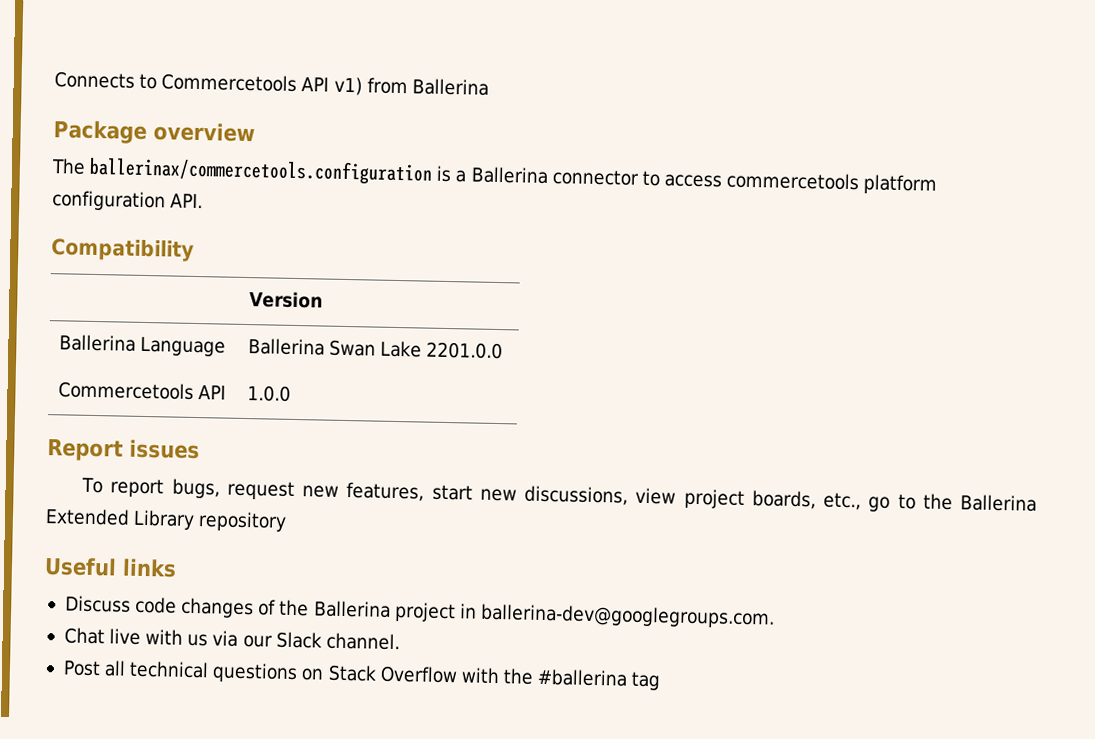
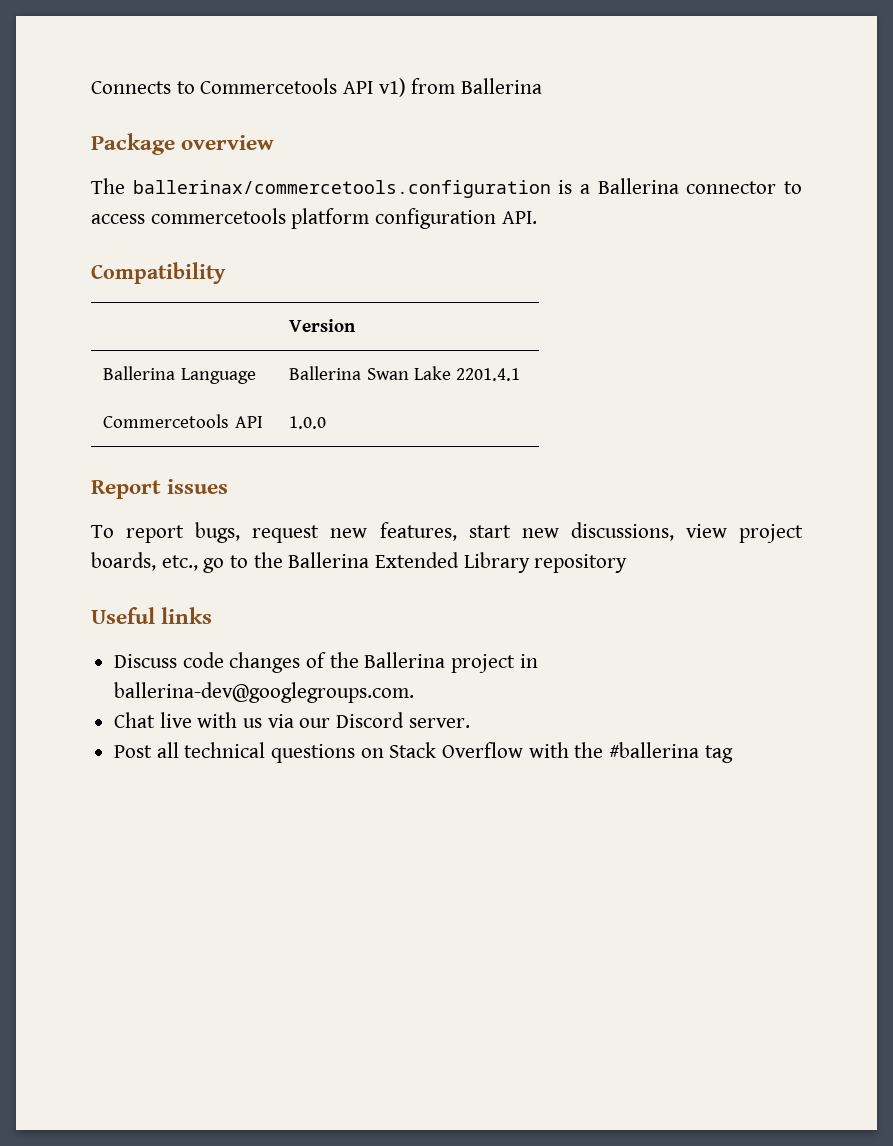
- Ballerina Language | Ballerina Swan Lake 2201.0.0
+ Ballerina Language | Ballerina Swan Lake 2201.4.1
- Chat live with us via our Slack channel.
+ Chat live with us via our Discord server.

